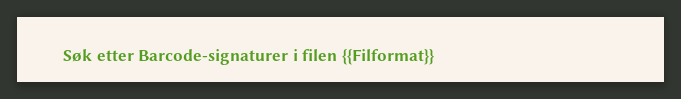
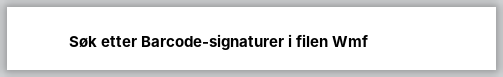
- Søk etter Barcode-signaturer i filen {{Filformat}}
+ Søk etter Barcode-signaturer i filen Wmf

